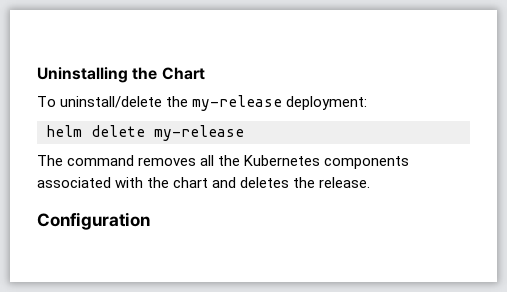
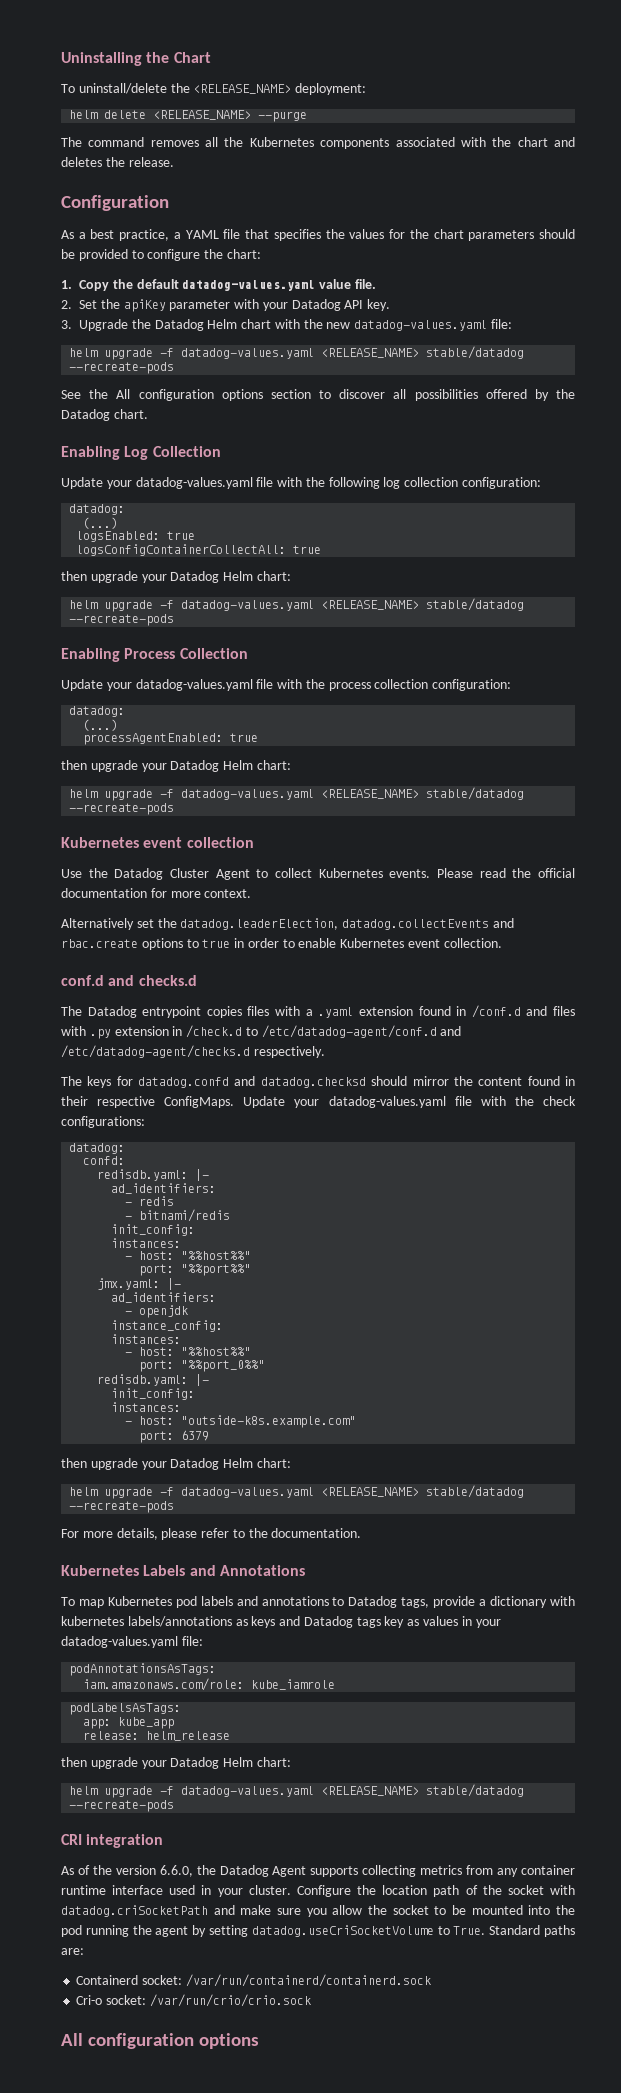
- To uninstall/delete the my-release deployment:
+ To uninstall/delete the <RELEASE_NAME> deployment:
- helm delete my-release
+ helm delete <RELEASE_NAME> --purge
+ As a best practice, a YAML file that specifies the values for the chart parameters should be provided to configure the chart:
+ 1. Copy the default datadog-values.yaml value file.
+ 2. Set the apiKey parameter with your Datadog API key.
+ 3. Upgrade the Datadog Helm chart with the new datadog-values.yaml file:
+ helm upgrade -f datadog-values.yaml <RELEASE_NAME> stable/datadog --recreate-pods
+ See the All configuration options section to discover all possibilities offered by the Datadog chart.
+ Enabling Log Collection
+ Update your datadog-values.yaml file with the following log collection configuration:
+ datadog:
+ (...)
+ logsEnabled: true
+ logsConfigContainerCollectAll: true
+ then upgrade your Datadog Helm chart:
+ helm upgrade -f datadog-values.yaml <RELEASE_NAME> stable/datadog --recreate-pods
+ Enabling Process Collection
+ Update your datadog-values.yaml file with the process collection configuration:
+ datadog:
+ (...)
+ processAgentEnabled: true
+ then upgrade your Datadog Helm chart:
+ helm upgrade -f datadog-values.yaml <RELEASE_NAME> stable/datadog --recreate-pods
+ Kubernetes event collection
+ Use the Datadog Cluster Agent to collect Kubernetes events. Please read the official documentation for more context.
+ Alternatively set the datadog.leaderElection, datadog.collectEvents and rbac.create options to true in order to enable Kubernetes event collection.
+ conf.d and checks.d
+ The Datadog entrypoint copies files with a .yaml extension found in /conf.d and files with .py extension in /check.d to /etc/datadog-agent/conf.d and /etc/datadog-agent/checks.d respectively.
+ The keys for datadog.confd and datadog.checksd should mirror the content found in their respective ConfigMaps. Update your datadog-values.yaml file with the check configurations:
+ datadog:
+ confd:
+ redisdb.yaml: |-
+ ad_identifiers:
+ - redis
+ - bitnami/redis
+ init_config:
+ instances:
+ - host: "%%host%%"
+ port: "%%port%%"
+ jmx.yaml: |-
+ ad_identifiers:
+ - openjdk
+ instance_config:
+ instances:
+ - host: "%%host%%"
+ port: "%%port_0%%"
+ redisdb.yaml: |-
+ init_config:
+ instances:
+ - host: "outside-k8s.example.com"
+ port: 6379
+ then upgrade your Datadog Helm chart:
+ helm upgrade -f datadog-values.yaml <RELEASE_NAME> stable/datadog --recreate-pods
+ For more details, please refer to the documentation.
+ Kubernetes Labels and Annotations
+ To map Kubernetes pod labels and annotations to Datadog tags, provide a dictionary with kubernetes labels/annotations as keys and Datadog tags key as values in your datadog-values.yaml file:
+ podAnnotationsAsTags:
+ iam.amazonaws.com/role: kube_iamrole
+ podLabelsAsTags:
+ app: kube_app
+ release: helm_release
+ then upgrade your Datadog Helm chart:
+ helm upgrade -f datadog-values.yaml <RELEASE_NAME> stable/datadog --recreate-pods
+ CRI integration
+ As of the version 6.6.0, the Datadog Agent supports collecting metrics from any container runtime interface used in your cluster. Configure the location path of the socket with datadog.criSocketPath and make sure you allow the socket to be mounted into the pod running the agent by setting datadog.useCriSocketVolume to True. Standard paths are:
+ Containerd socket: /var/run/containerd/containerd.sock
+ Cri-o socket: /var/run/crio/crio.sock
+ All configuration options

